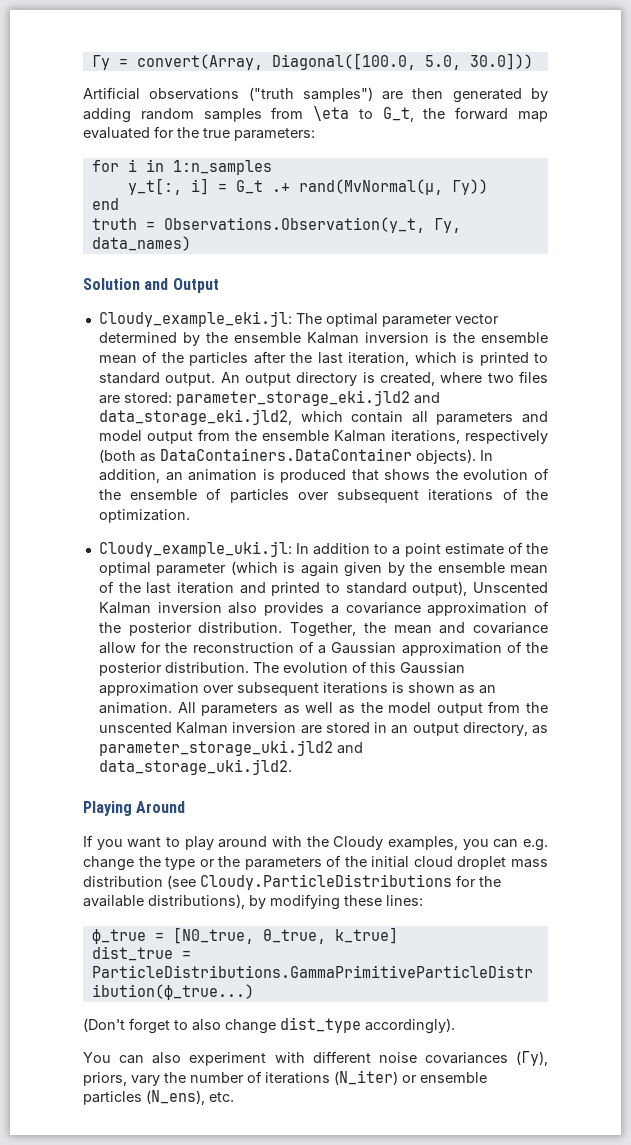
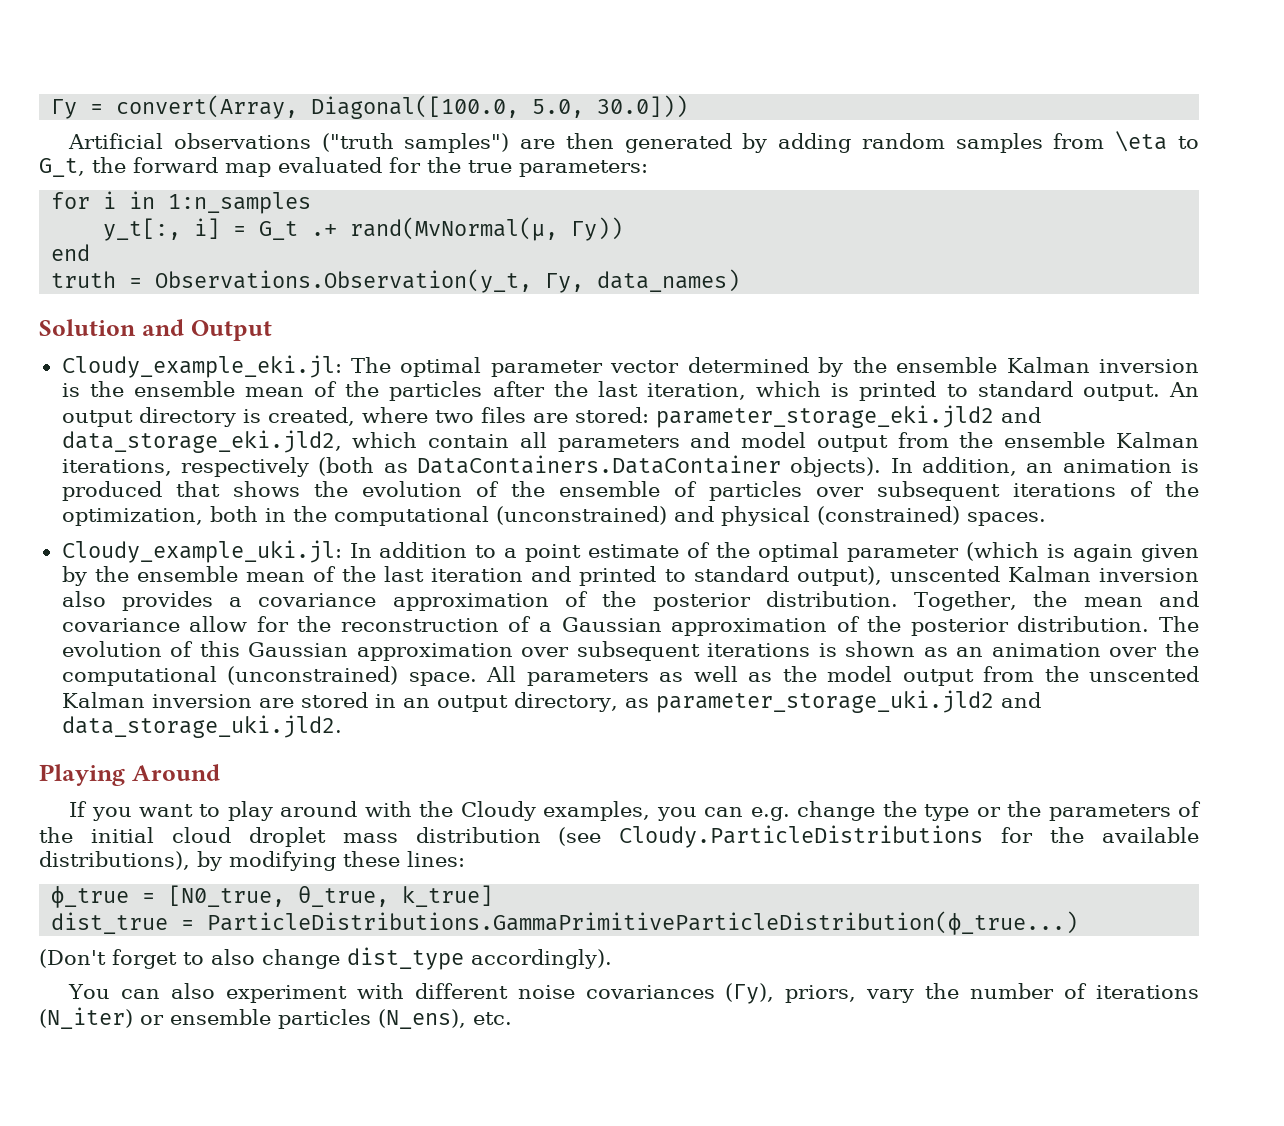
- In addition, an animation is produced that shows the evolution of the ensemble of particles over subsequent iterations of the optimization.
+ In addition, an animation is produced that shows the evolution of the ensemble of particles over subsequent iterations of the optimization, both in the computational (unconstrained) and physical (constrained) spaces.
- Cloudy_example_uki.jl: In addition to a point estimate of the optimal parameter (which is again given by the ensemble mean of the last iteration and printed to standard output), Unscented Kalman inversion also provides a covariance approximation of the posterior distribution.
+ Cloudy_example_uki.jl: In addition to a point estimate of the optimal parameter (which is again given by the ensemble mean of the last iteration and printed to standard output), unscented Kalman inversion also provides a covariance approximation of the posterior distribution.
- The evolution of this Gaussian approximation over subsequent iterations is shown as an animation.
+ The evolution of this Gaussian approximation over subsequent iterations is shown as an animation over the computational (unconstrained) space.

